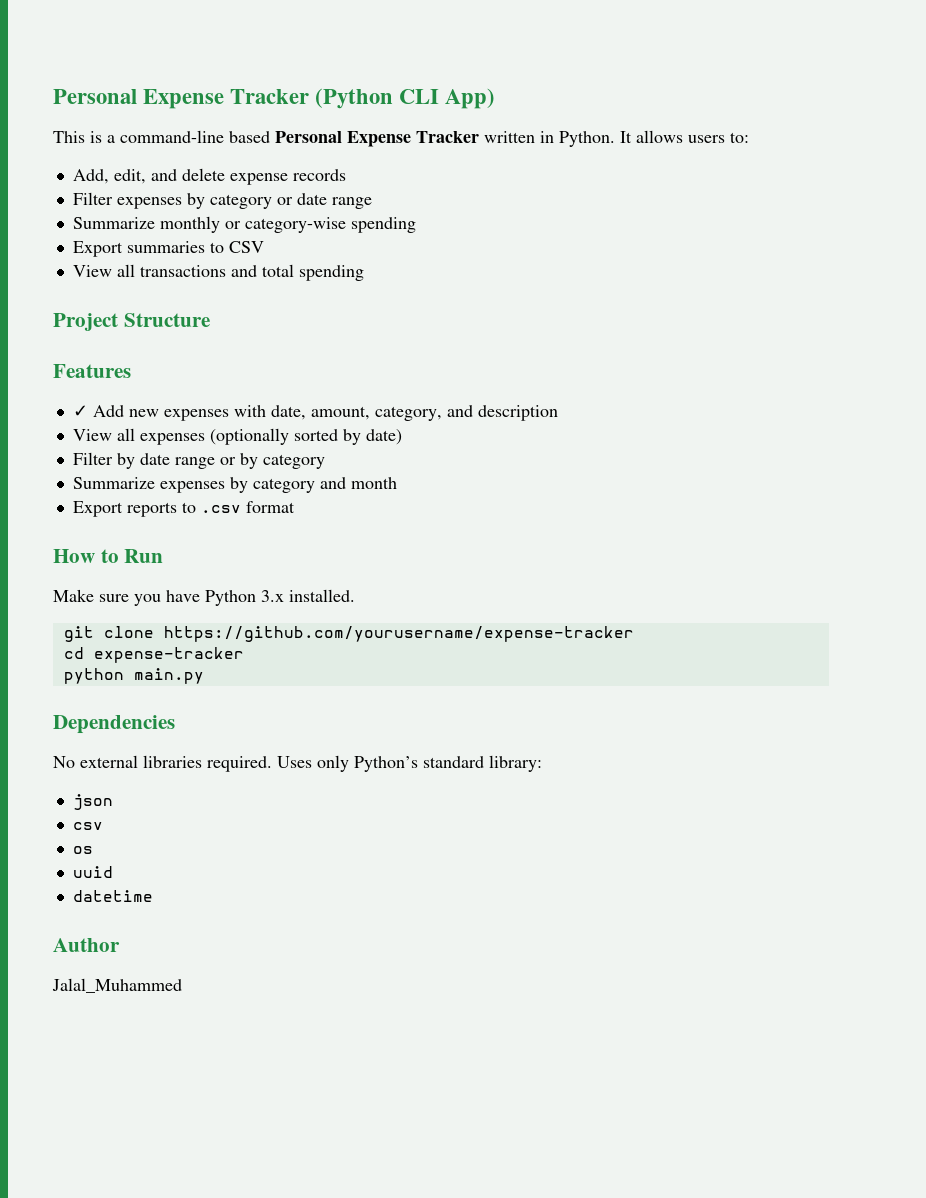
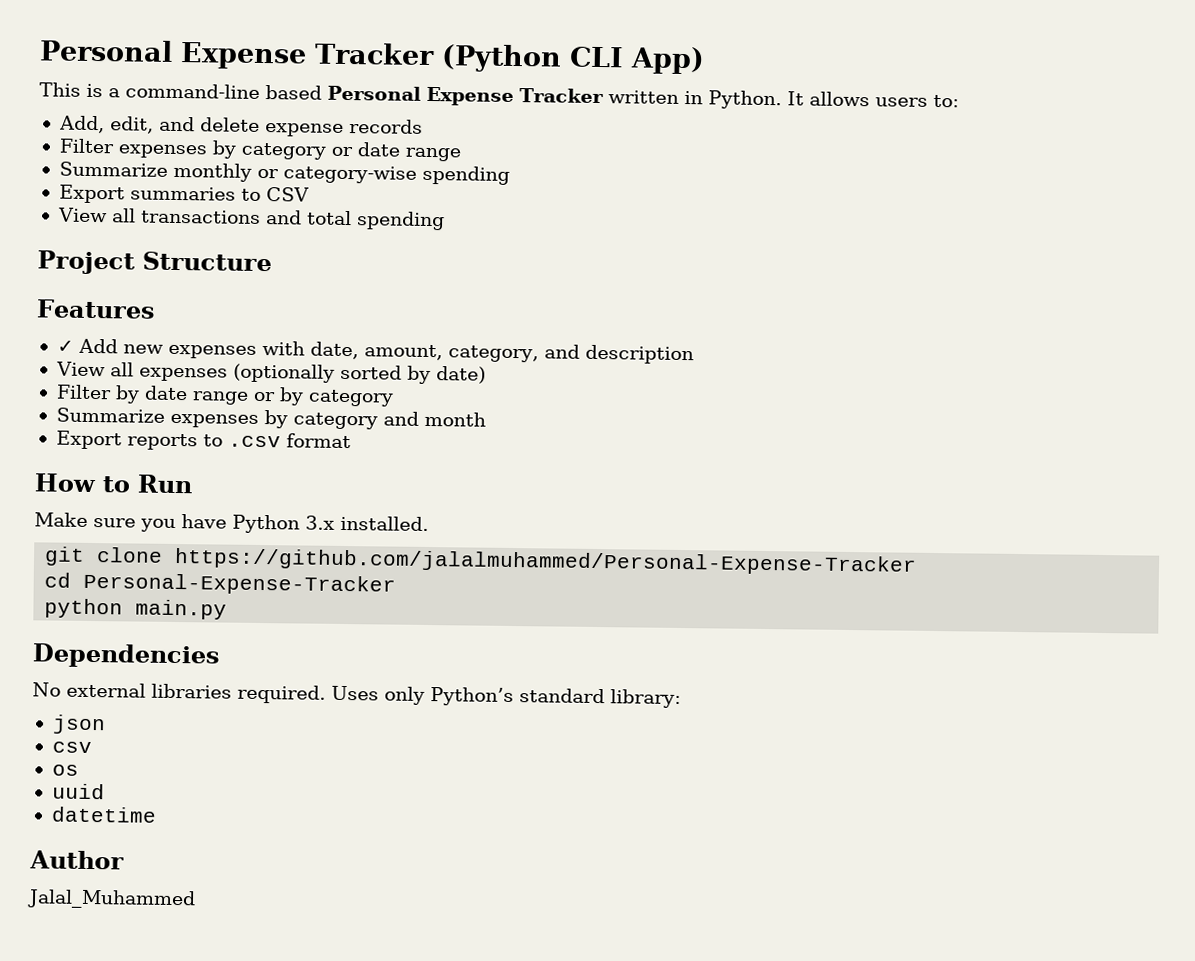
- git clone https://github.com/yourusername/expense-tracker
+ git clone https://github.com/jalalmuhammed/Personal-Expense-Tracker
- cd expense-tracker
+ cd Personal-Expense-Tracker

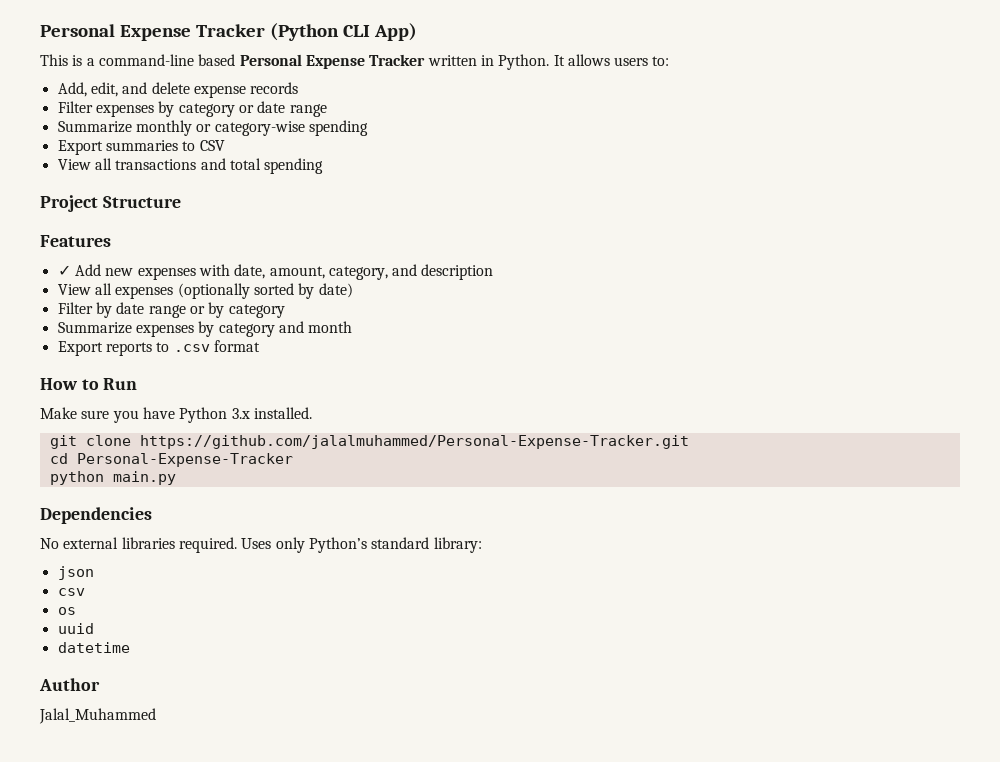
- git clone https://github.com/jalalmuhammed/Personal-Expense-Tracker
+ git clone https://github.com/jalalmuhammed/Personal-Expense-Tracker.git

